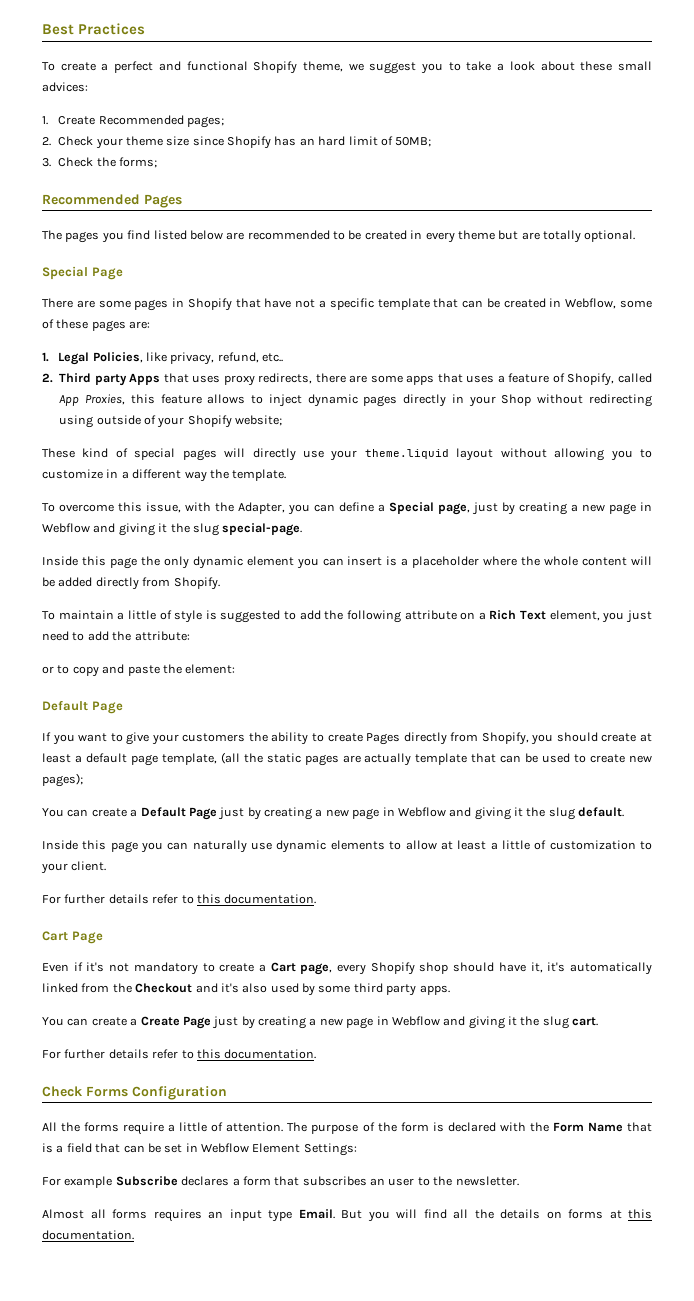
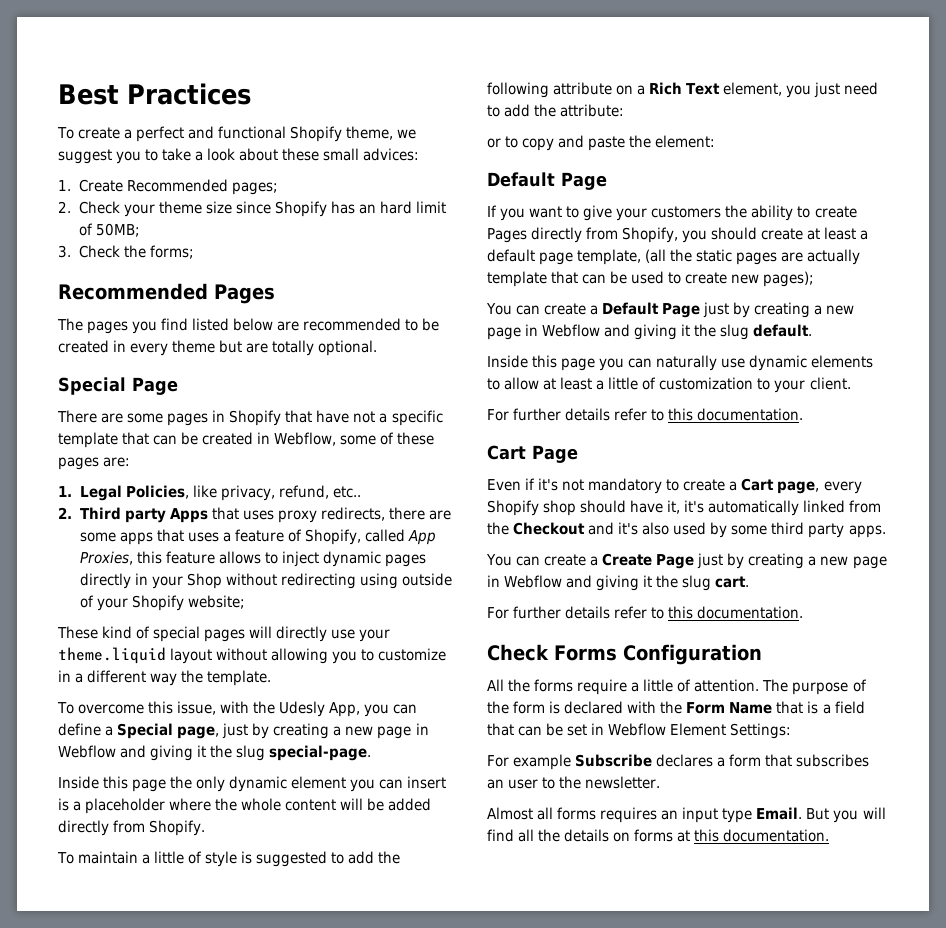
- To overcome this issue, with the Adapter, you can define a Special page, just by creating a new page in Webflow and giving it the slug special-page.
+ To overcome this issue, with the Udesly App, you can define a Special page, just by creating a new page in Webflow and giving it the slug special-page.

